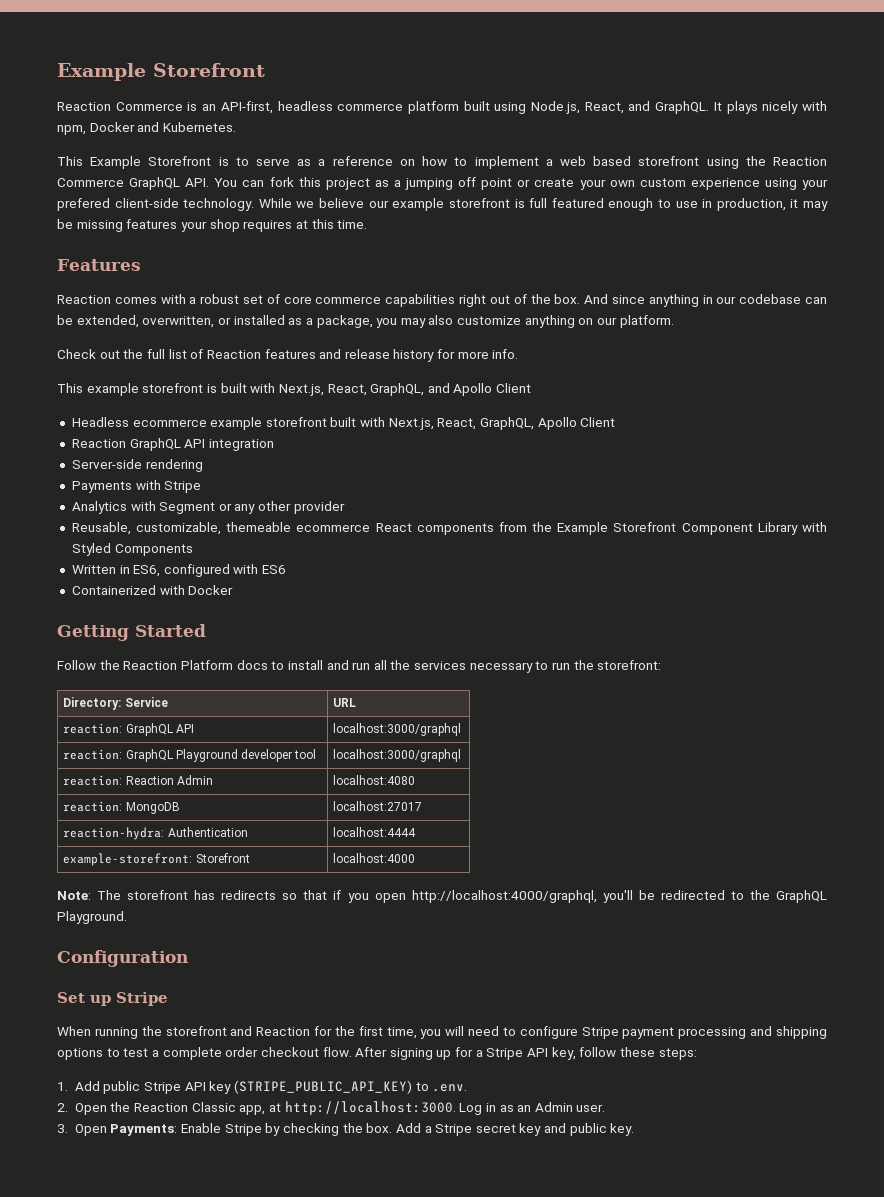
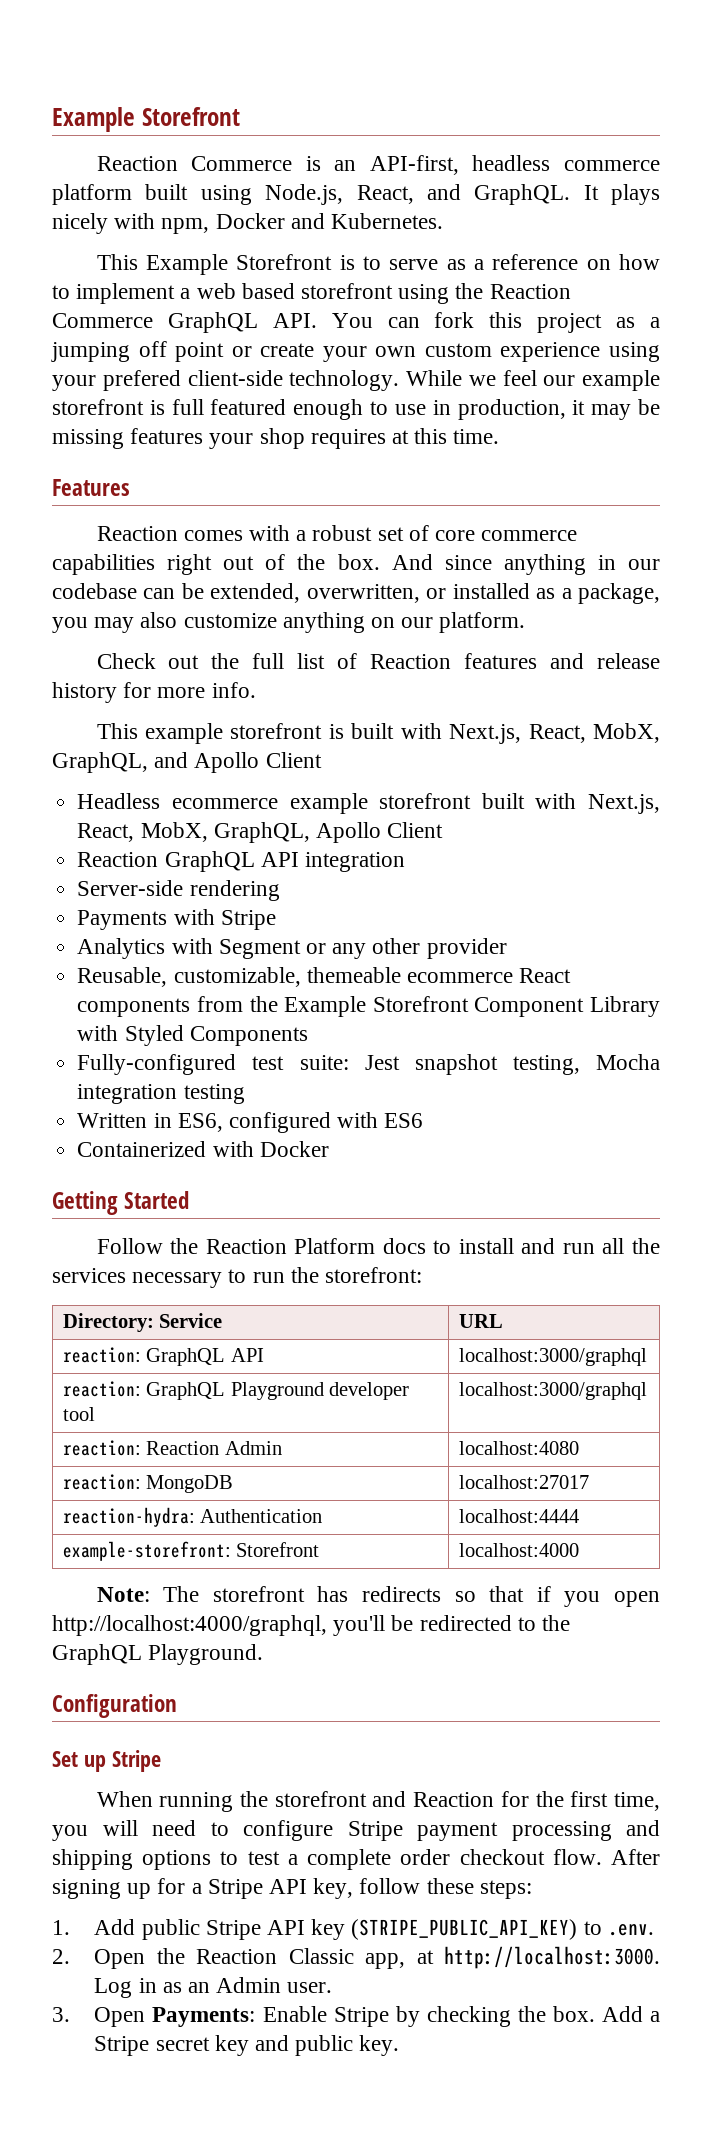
- While we believe our example storefront is full featured enough to use in production, it may be missing features your shop requires at this time.
+ While we feel our example storefront is full featured enough to use in production, it may be missing features your shop requires at this time.
- This example storefront is built with Next.js, React, GraphQL, and Apollo Client
+ This example storefront is built with Next.js, React, MobX, GraphQL, and Apollo Client
- Headless ecommerce example storefront built with Next.js, React, GraphQL, Apollo Client
+ Headless ecommerce example storefront built with Next.js, React, MobX, GraphQL, Apollo Client
+ Fully-configured test suite: Jest snapshot testing, Mocha integration testing

